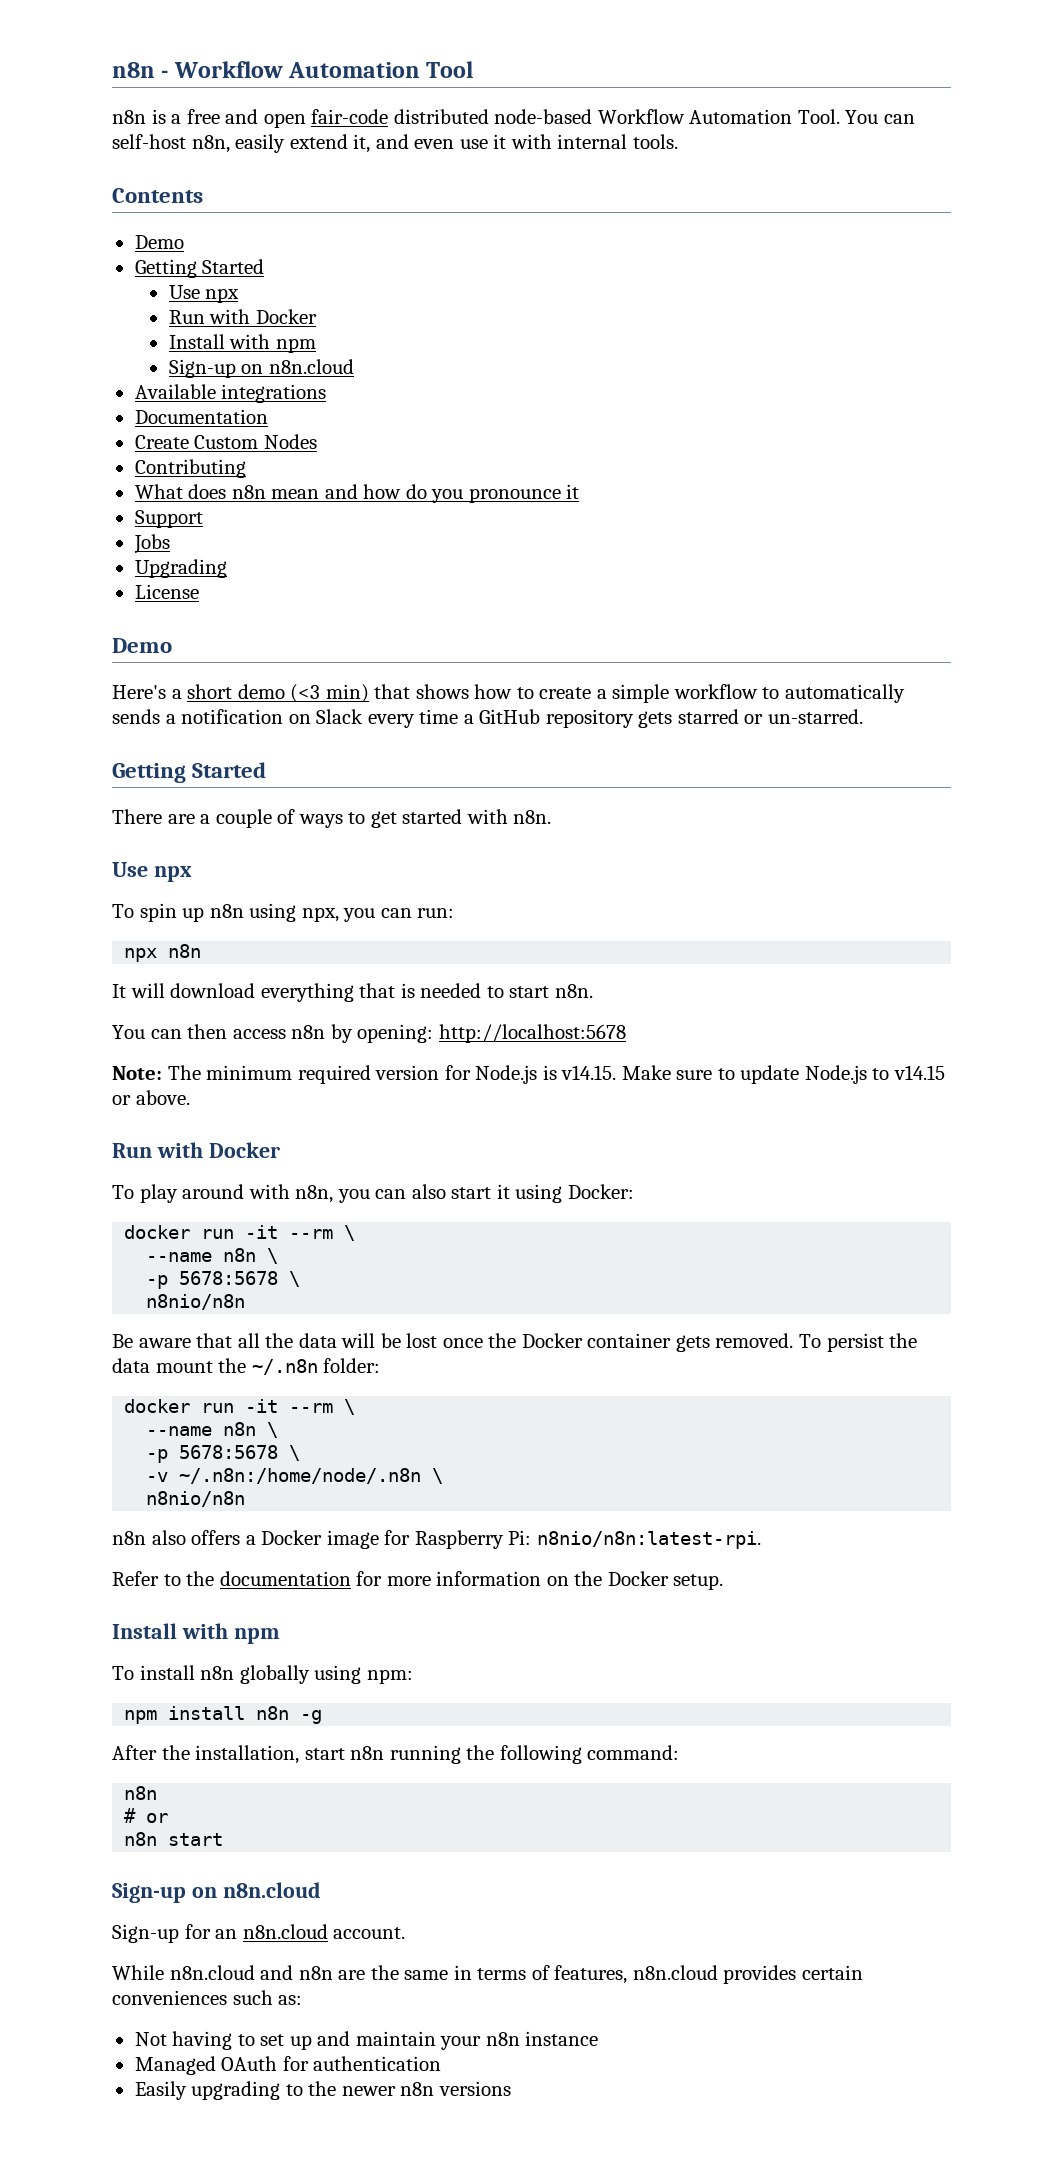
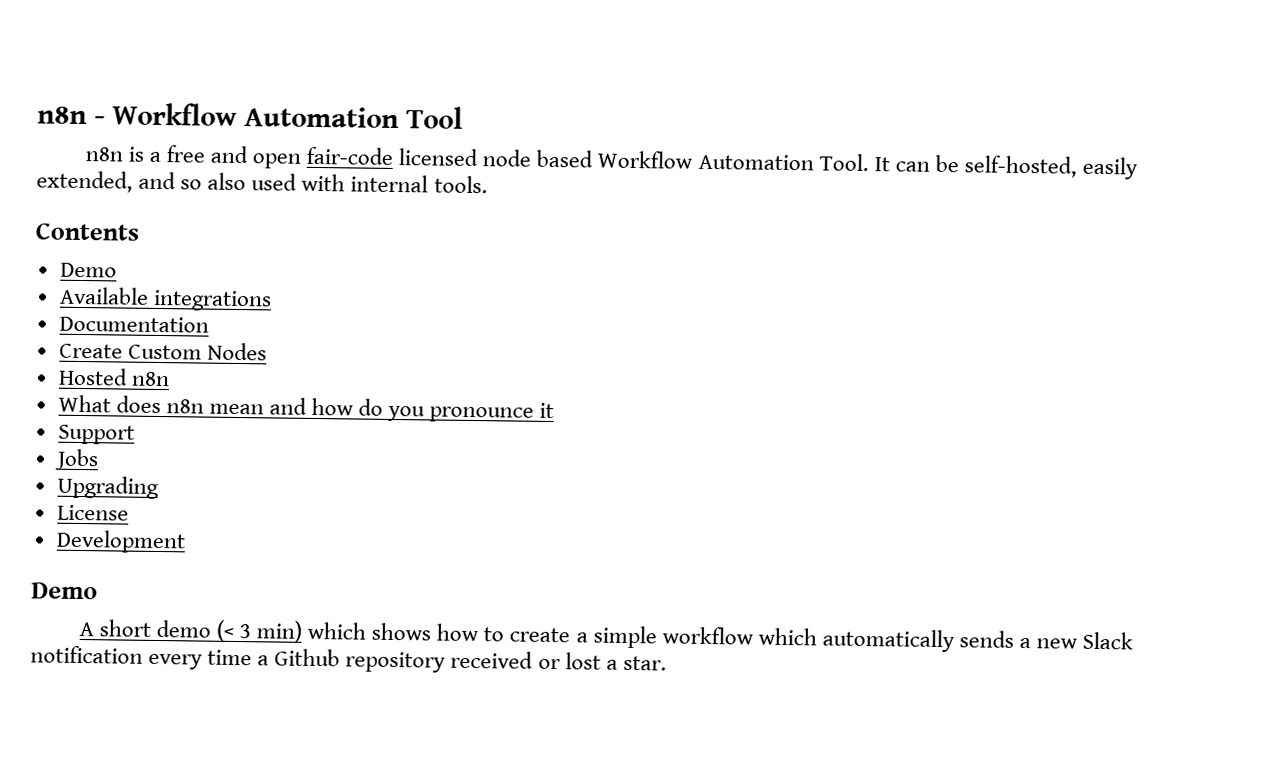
- n8n is a free and open fair-code distributed node-based Workflow Automation Tool. You can self-host n8n, easily extend it, and even use it with internal tools.
+ n8n is a free and open fair-code licensed node based Workflow Automation Tool. It can be self-hosted, easily extended, and so also used with internal tools.
  Contents
  Demo
- Getting Started
- Use npx
- Run with Docker
- Install with npm
- Sign-up on n8n.cloud
- Contributing
+ Hosted n8n
  License
+ Development
  Demo
- Here's a short demo (<3 min) that shows how to create a simple workflow to automatically sends a notification on Slack every time a GitHub repository gets starred or un-starred.
- Getting Started
- There are a couple of ways to get started with n8n.
- Use npx
- To spin up n8n using npx, you can run:
- npx n8n
- It will download everything that is needed to start n8n.
- You can then access n8n by opening: http://localhost:5678
- Note: The minimum required version for Node.js is v14.15. Make sure to update Node.js to v14.15 or above.
- Run with Docker
- To play around with n8n, you can also start it using Docker:
- docker run -it --rm \
- --name n8n \
- -p 5678:5678 \
- n8nio/n8n
- Be aware that all the data will be lost once the Docker container gets removed. To persist the data mount the ~/.n8n folder:
- docker run -it --rm \
- --name n8n \
- -p 5678:5678 \
- -v ~/.n8n:/home/node/.n8n \
- n8nio/n8n
- n8n also offers a Docker image for Raspberry Pi: n8nio/n8n:latest-rpi.
- Refer to the documentation for more information on the Docker setup.
- Install with npm
- To install n8n globally using npm:
- npm install n8n -g
- After the installation, start n8n running the following command:
- n8n
- # or
- n8n start
- Sign-up on n8n.cloud
- Sign-up for an n8n.cloud account.
- While n8n.cloud and n8n are the same in terms of features, n8n.cloud provides certain conveniences such as:
- Not having to set up and maintain your n8n instance
- Managed OAuth for authentication
- Easily upgrading to the newer n8n versions
+ A short demo (< 3 min) which shows how to create a simple workflow which automatically sends a new Slack notification every time a Github repository received or lost a star.

